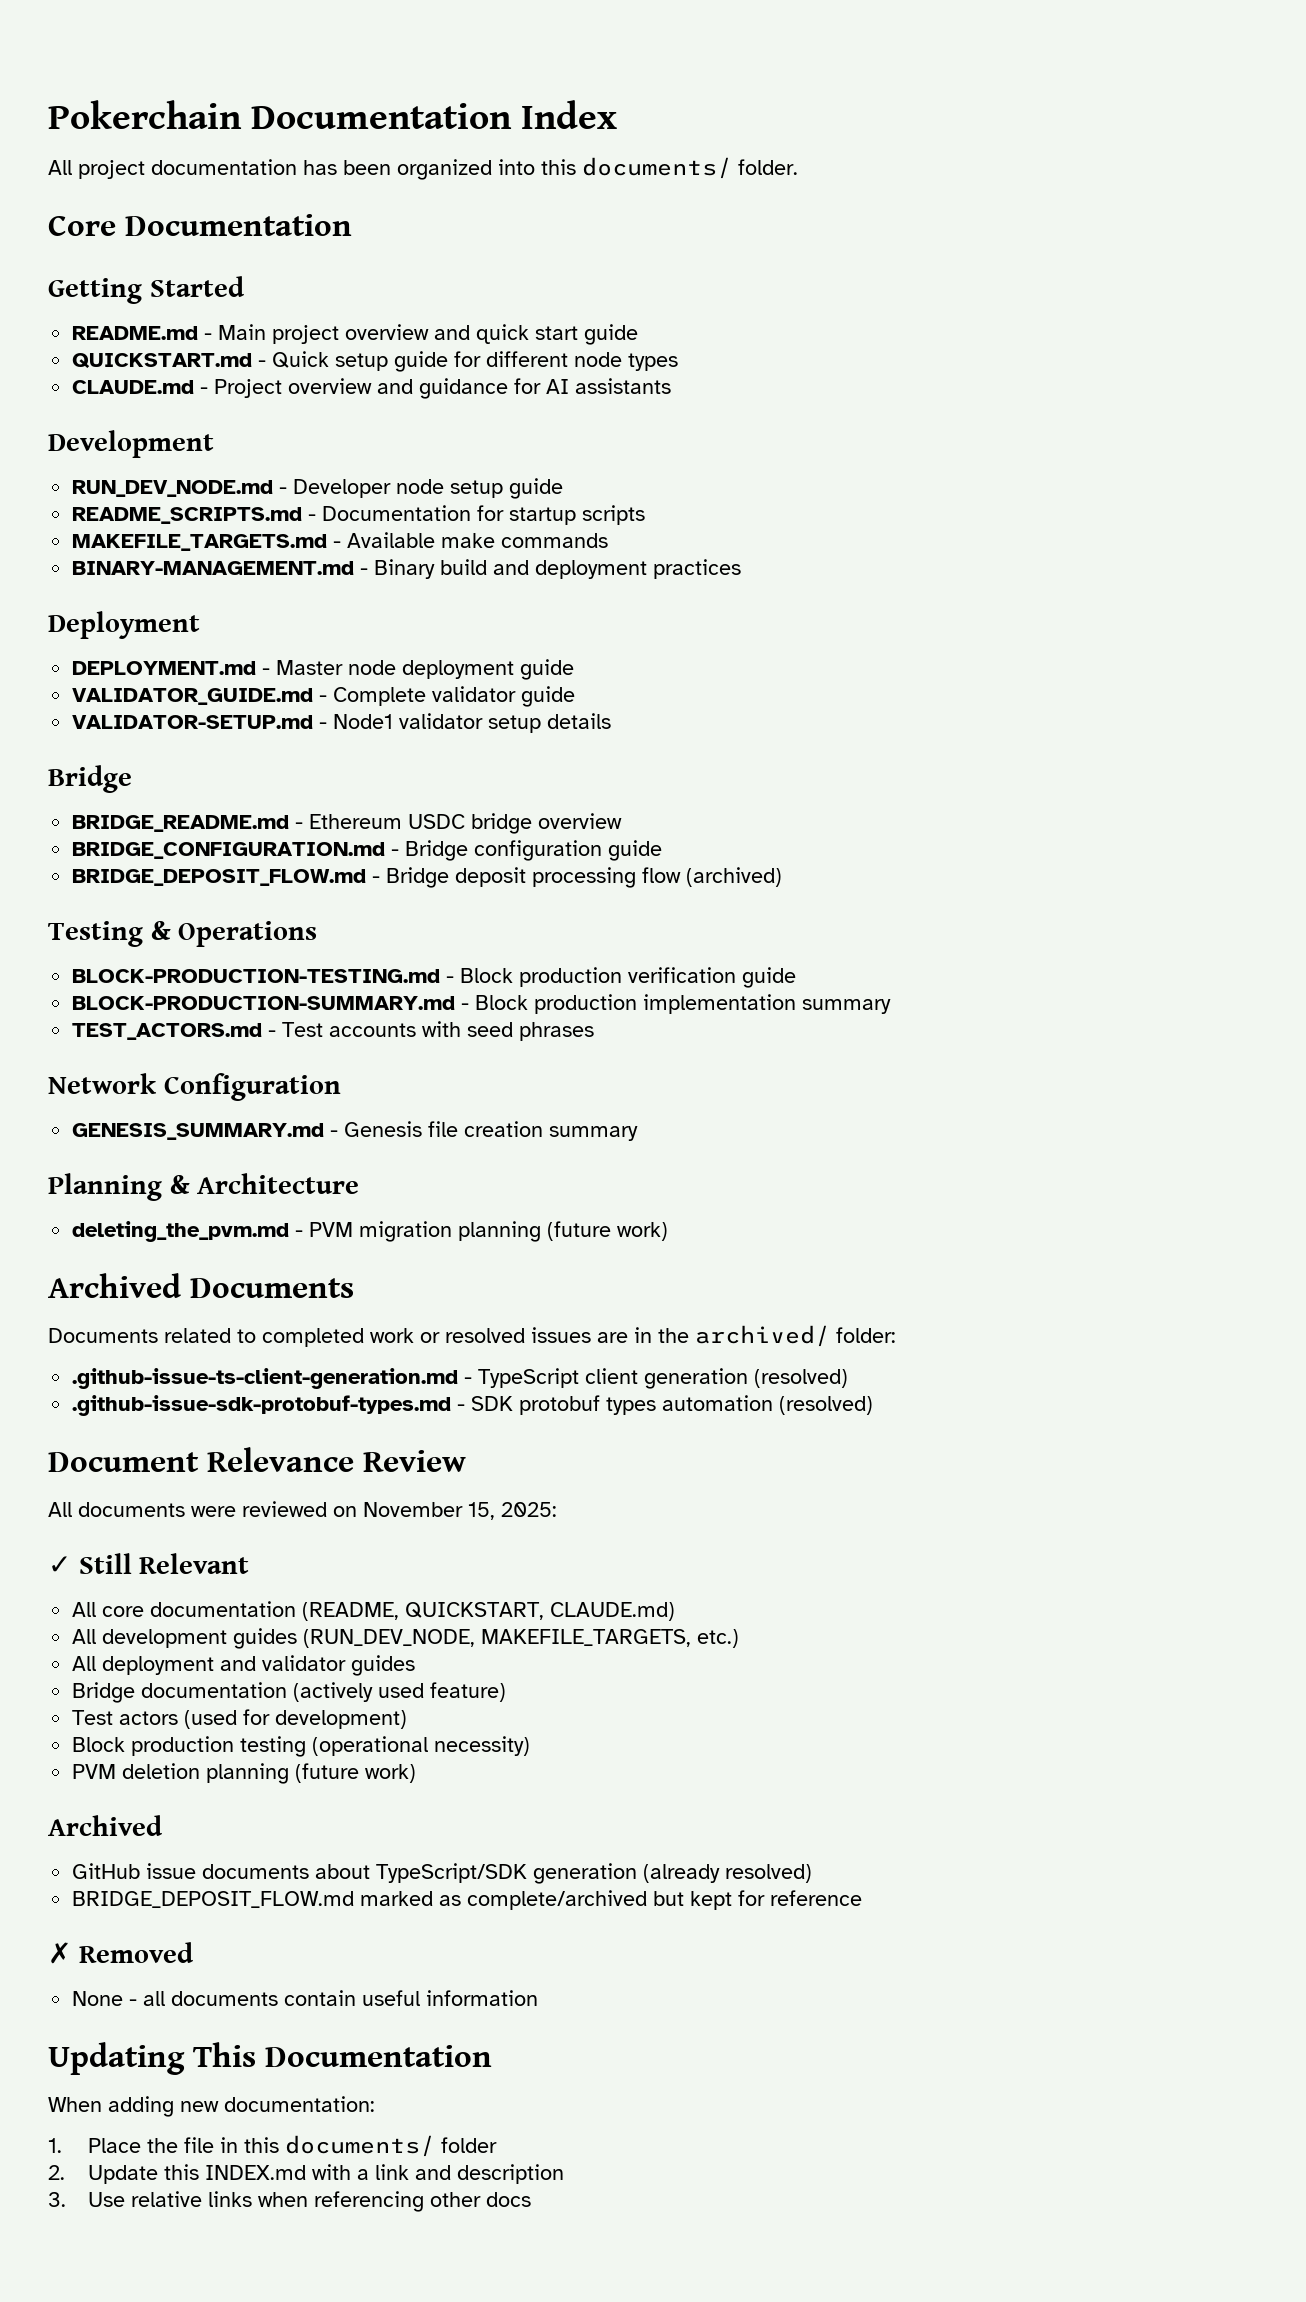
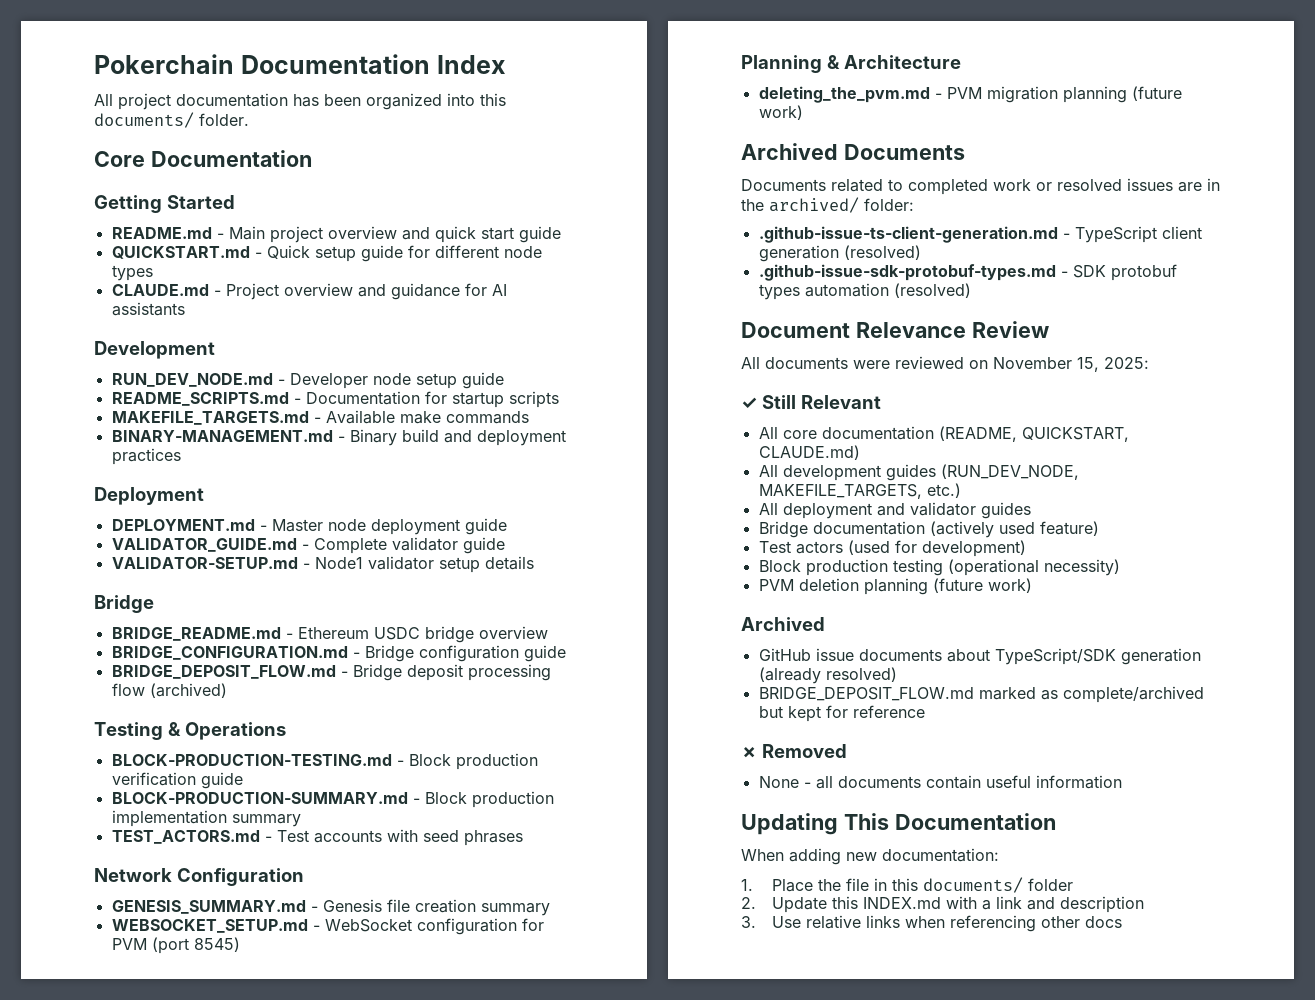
+ WEBSOCKET_SETUP.md - WebSocket configuration for PVM (port 8545)

